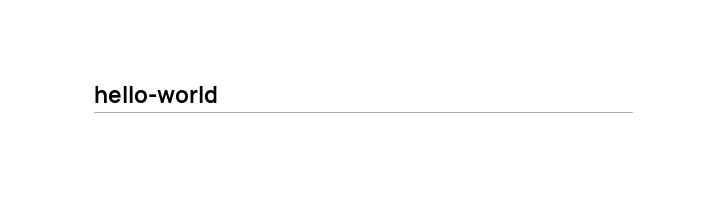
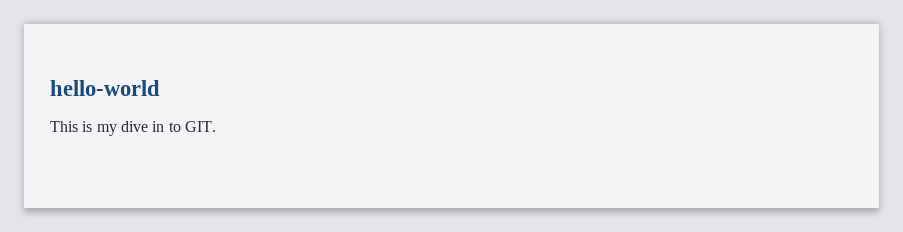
+ This is my dive in to GIT.

